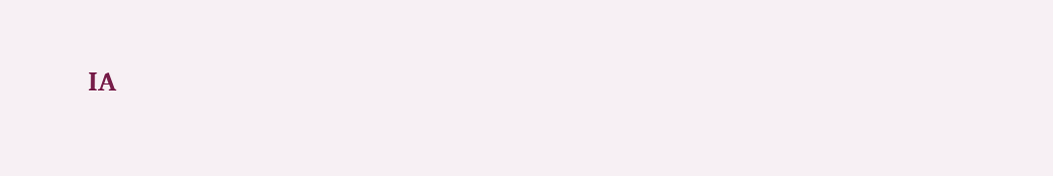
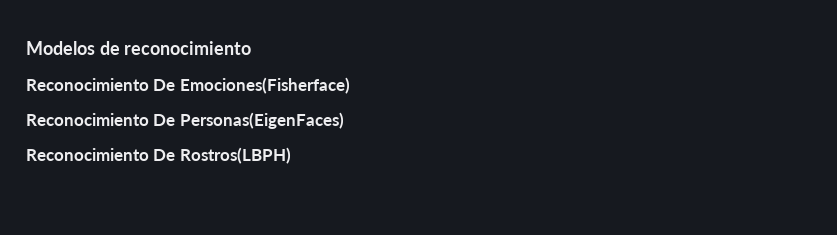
- IA
+ Modelos de reconocimiento
+ Reconocimiento De Emociones(Fisherface)
+ Reconocimiento De Personas(EigenFaces)
+ Reconocimiento De Rostros(LBPH)

